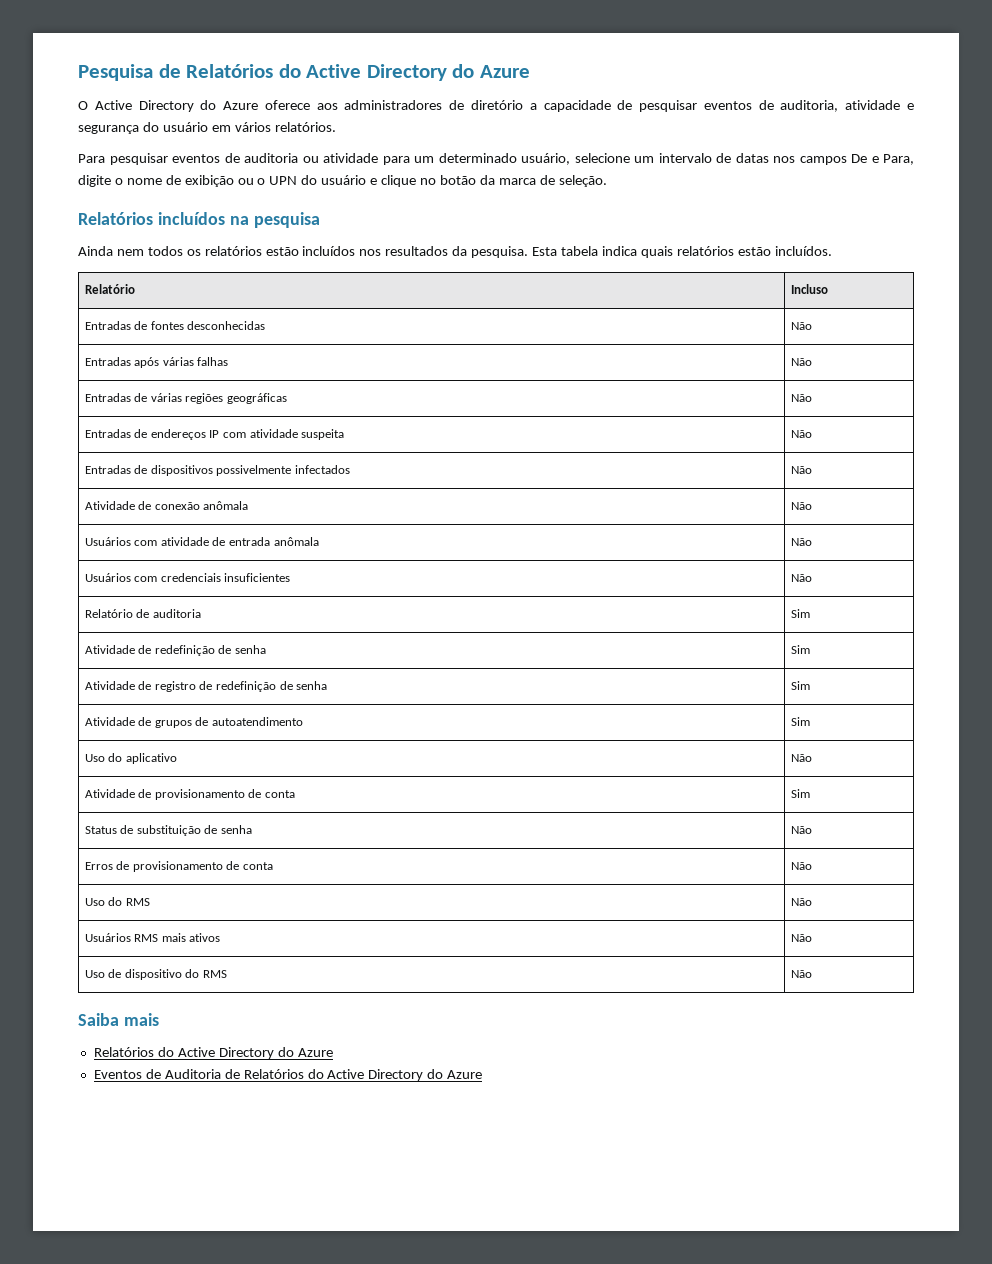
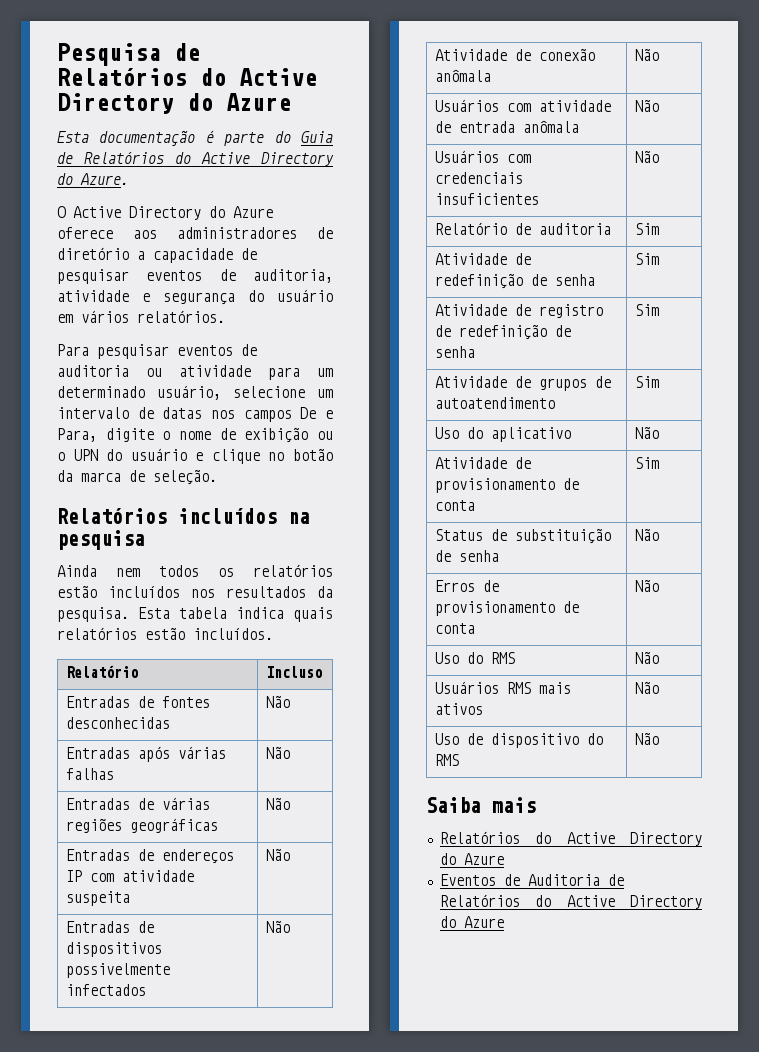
+ Esta documentação é parte do Guia de Relatórios do Active Directory do Azure.

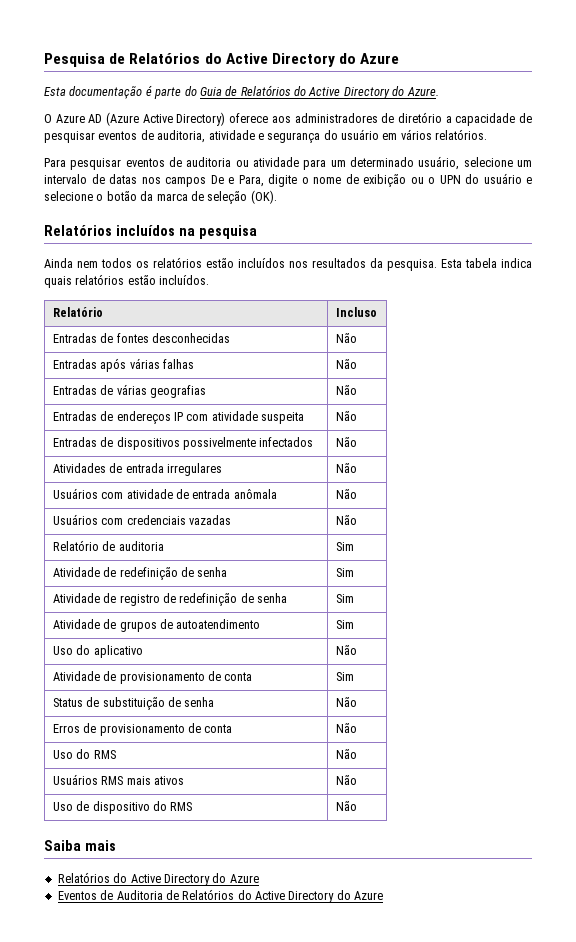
- O Active Directory do Azure oferece aos administradores de diretório a capacidade de pesquisar eventos de auditoria, atividade e segurança do usuário em vários relatórios.
+ O Azure AD (Azure Active Directory) oferece aos administradores de diretório a capacidade de pesquisar eventos de auditoria, atividade e segurança do usuário em vários relatórios.
- Para pesquisar eventos de auditoria ou atividade para um determinado usuário, selecione um intervalo de datas nos campos De e Para, digite o nome de exibição ou o UPN do usuário e clique no botão da marca de seleção.
+ Para pesquisar eventos de auditoria ou atividade para um determinado usuário, selecione um intervalo de datas nos campos De e Para, digite o nome de exibição ou o UPN do usuário e selecione o botão da marca de seleção (OK).
- Entradas de várias regiões geográficas | Não
+ Entradas de várias geografias | Não
- Atividade de conexão anômala | Não
+ Atividades de entrada irregulares | Não
- Usuários com credenciais insuficientes | Não
+ Usuários com credenciais vazadas | Não

